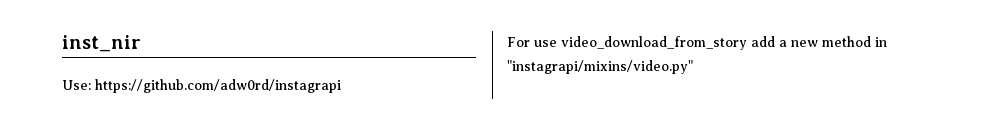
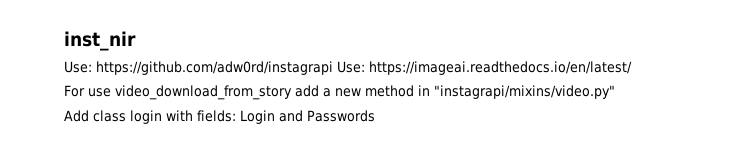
- Use: https://github.com/adw0rd/instagrapi
+ Use: https://github.com/adw0rd/instagrapi Use: https://imageai.readthedocs.io/en/latest/
+ Add class login with fields: Login and Passwords

